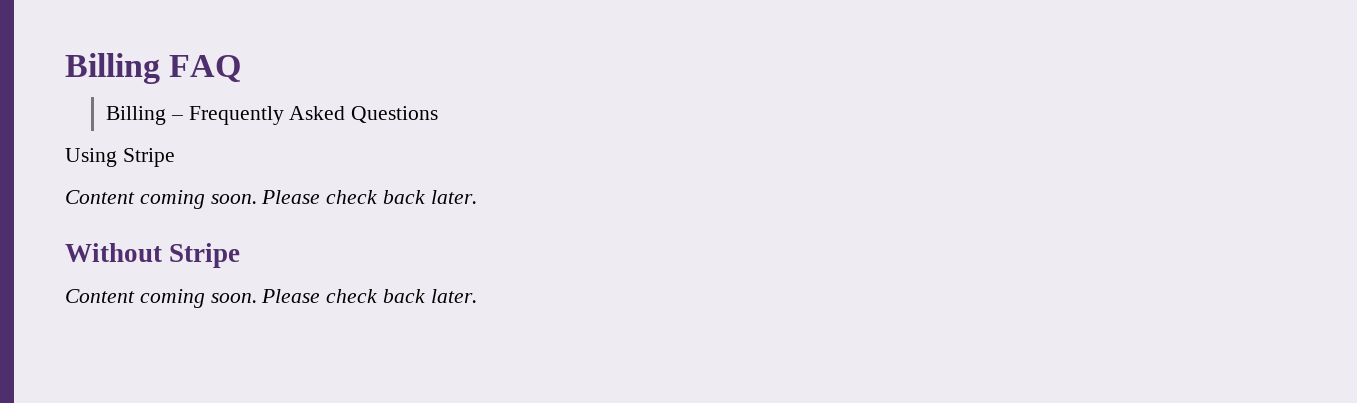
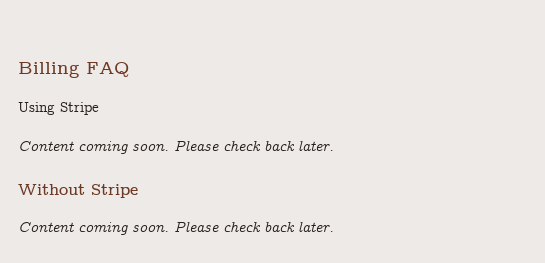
- Billing – Frequently Asked Questions

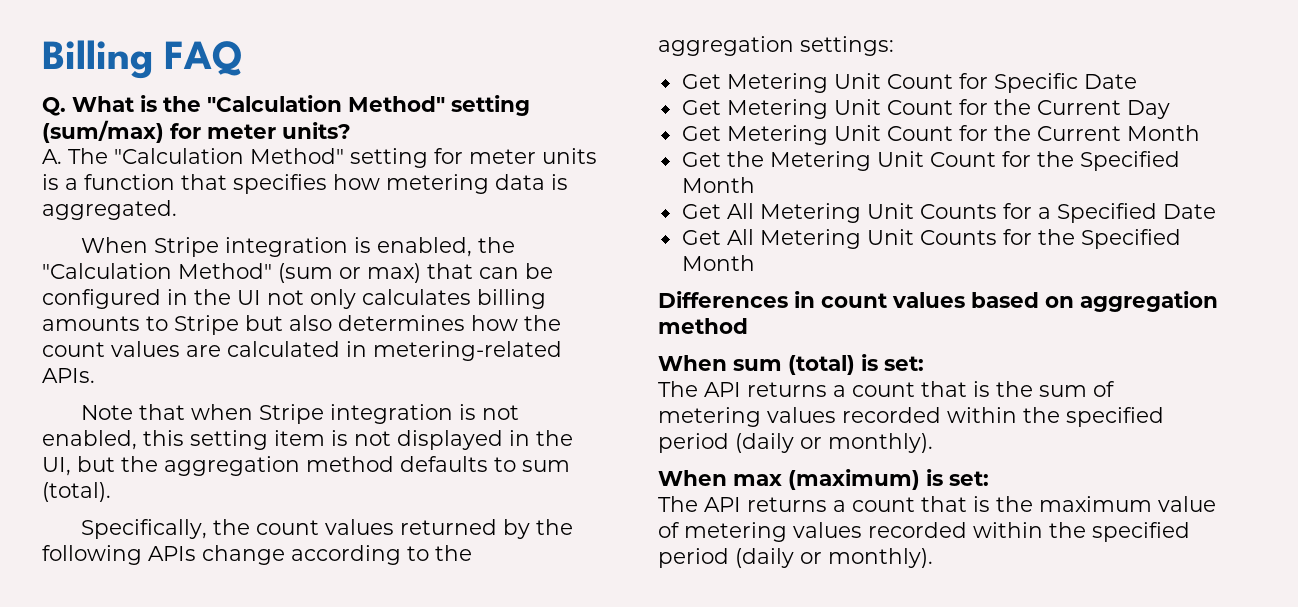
- Using Stripe
- Content coming soon. Please check back later.
- Without Stripe
- Content coming soon. Please check back later.
+ Q. What is the "Calculation Method" setting (sum/max) for meter units?
+ A. The "Calculation Method" setting for meter units is a function that specifies how metering data is aggregated.
+ When Stripe integration is enabled, the "Calculation Method" (sum or max) that can be configured in the UI not only calculates billing amounts to Stripe but also determines how the count values are calculated in metering-related APIs.
+ Note that when Stripe integration is not enabled, this setting item is not displayed in the UI, but the aggregation method defaults to sum (total).
+ Specifically, the count values returned by the following APIs change according to the aggregation settings:
+ Get Metering Unit Count for Specific Date
+ Get Metering Unit Count for the Current Day
+ Get Metering Unit Count for the Current Month
+ Get the Metering Unit Count for the Specified Month
+ Get All Metering Unit Counts for a Specified Date
+ Get All Metering Unit Counts for the Specified Month
+ Differences in count values based on aggregation method
+ When sum (total) is set:
+ The API returns a count that is the sum of metering values recorded within the specified period (daily or monthly).
+ When max (maximum) is set:
+ The API returns a count that is the maximum value of metering values recorded within the specified period (daily or monthly).

